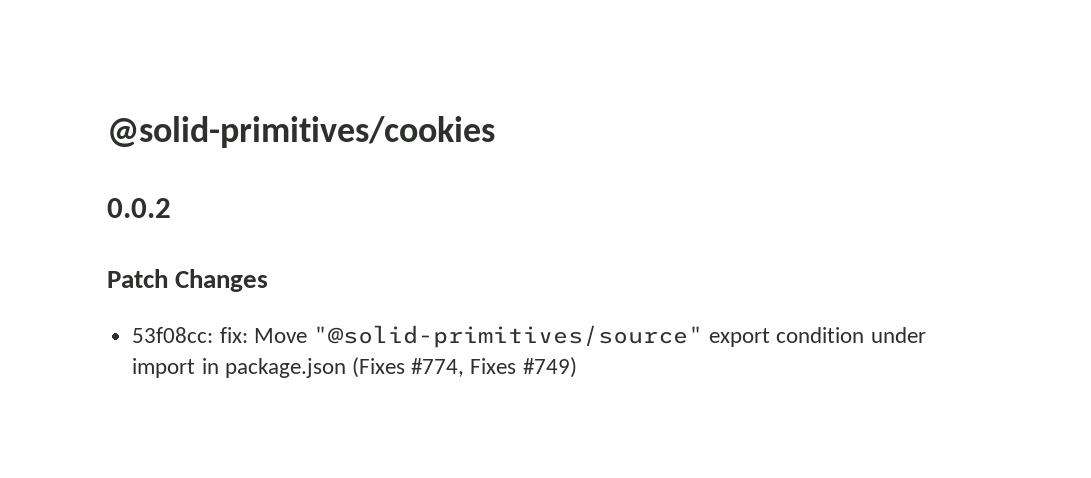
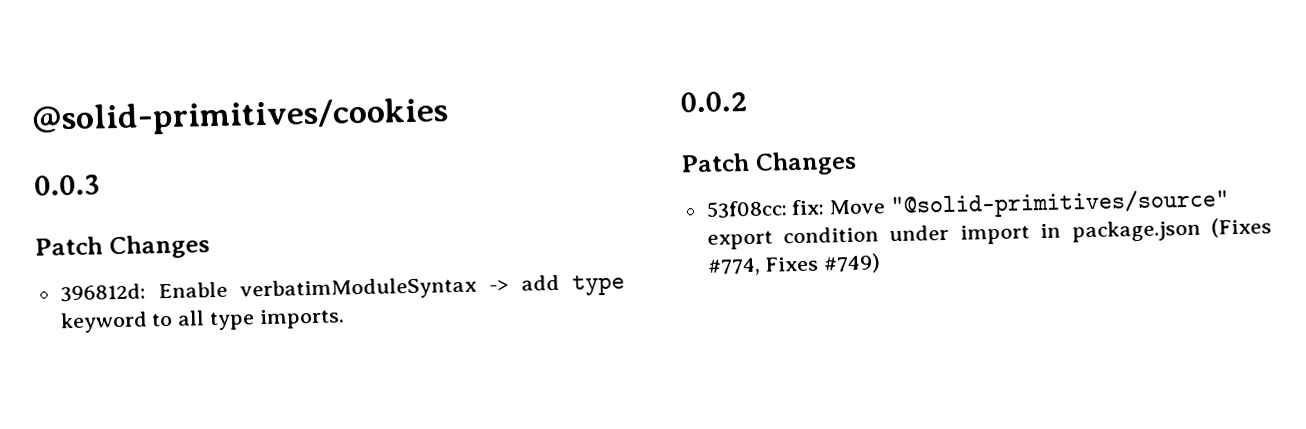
+ 0.0.3
+ Patch Changes
+ 396812d: Enable verbatimModuleSyntax -> add type keyword to all type imports.

